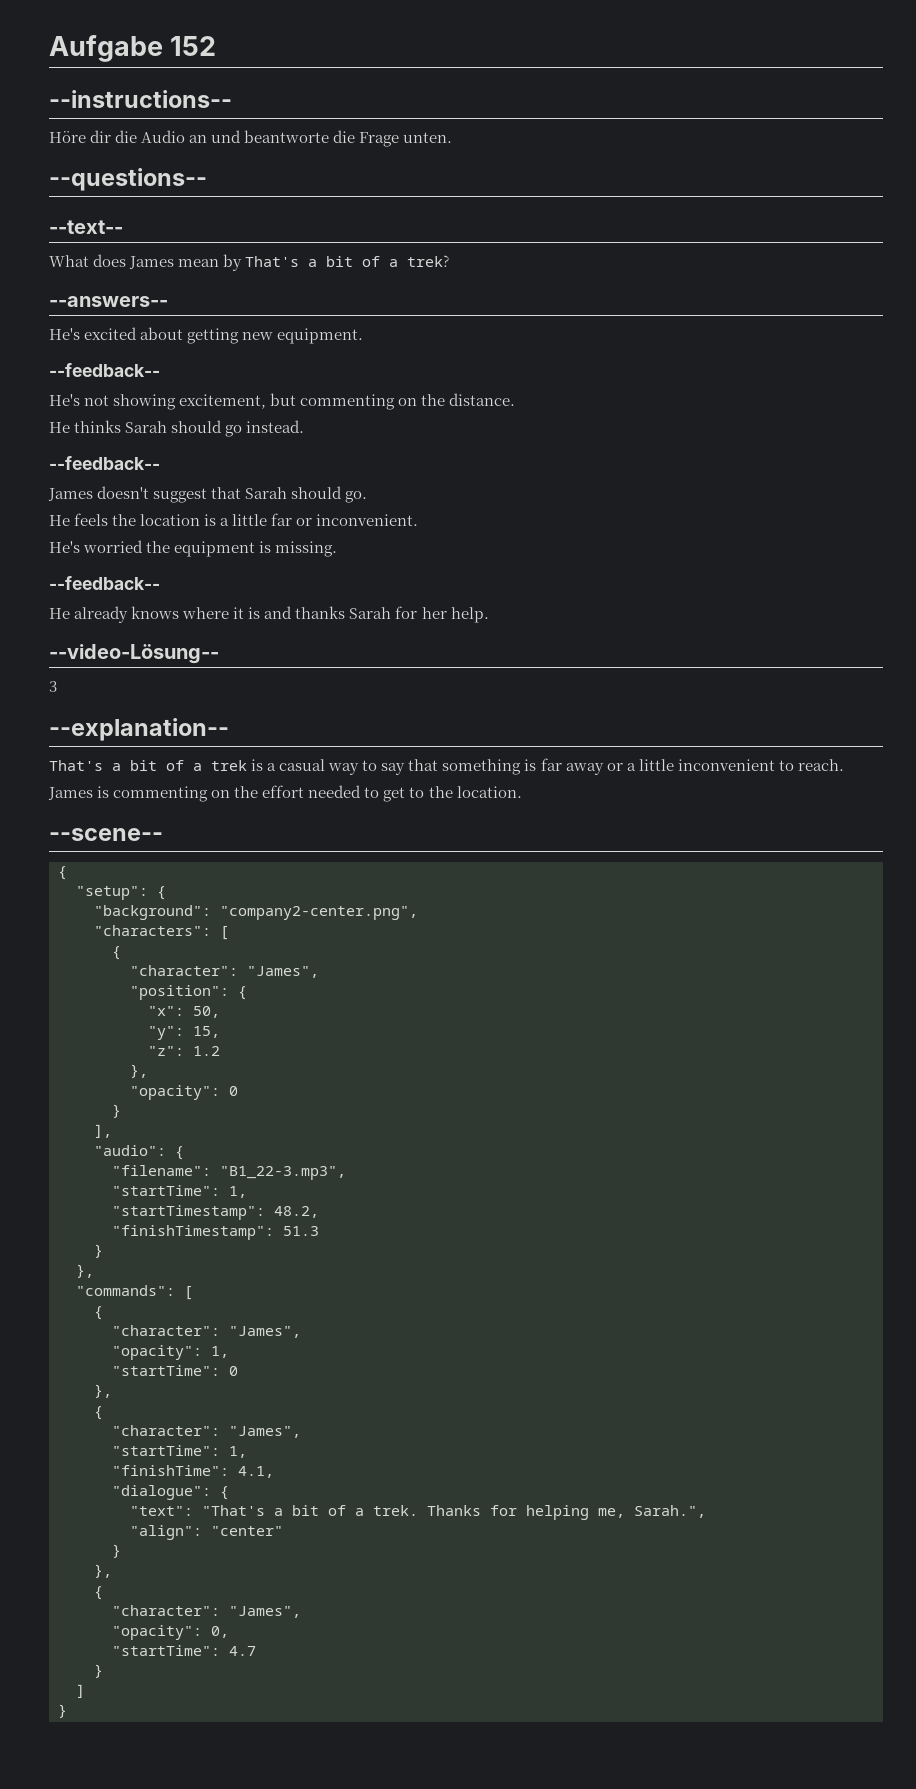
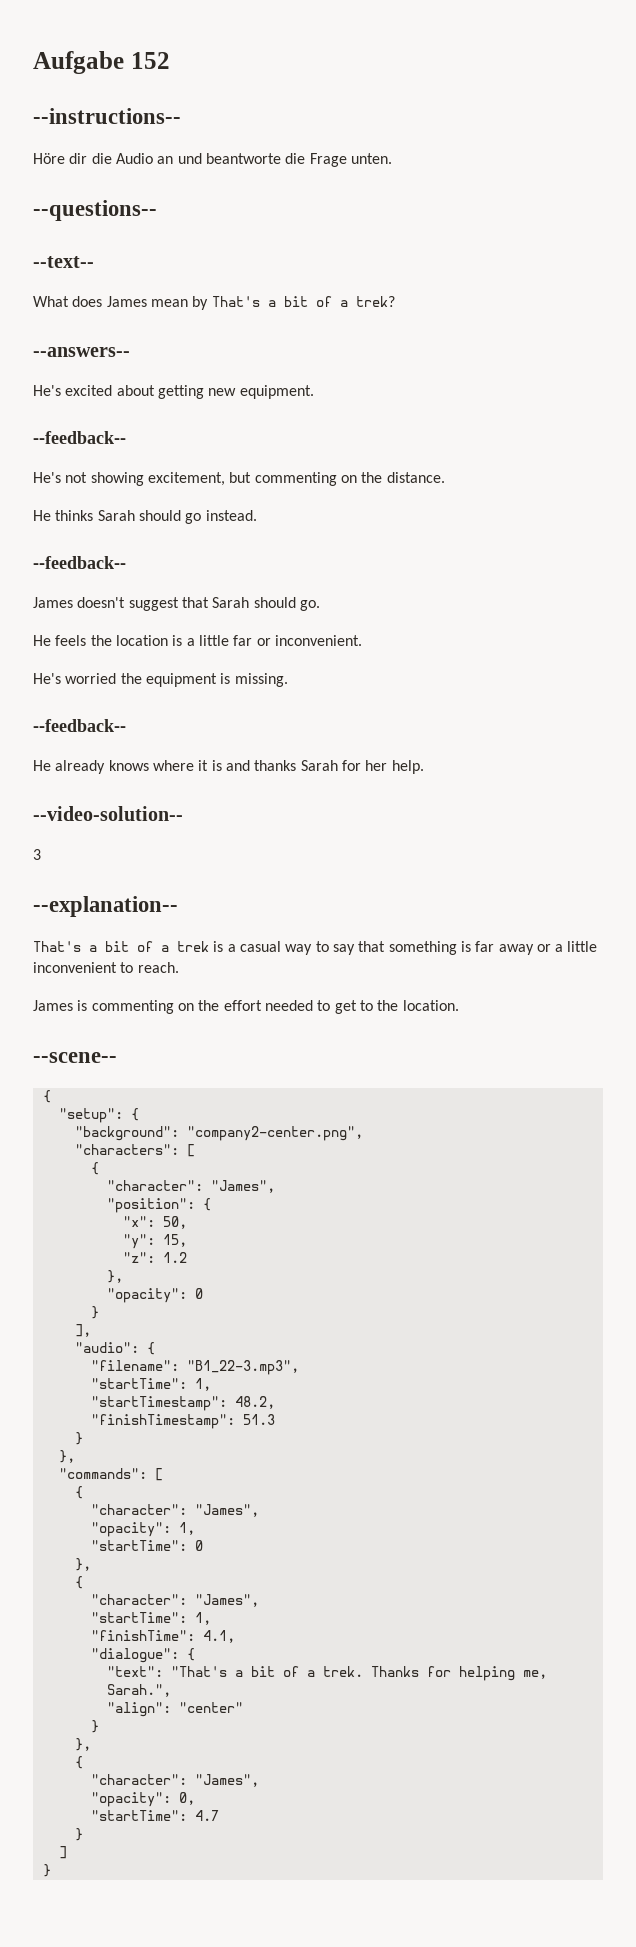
- --video-Lösung--
+ --video-solution--

